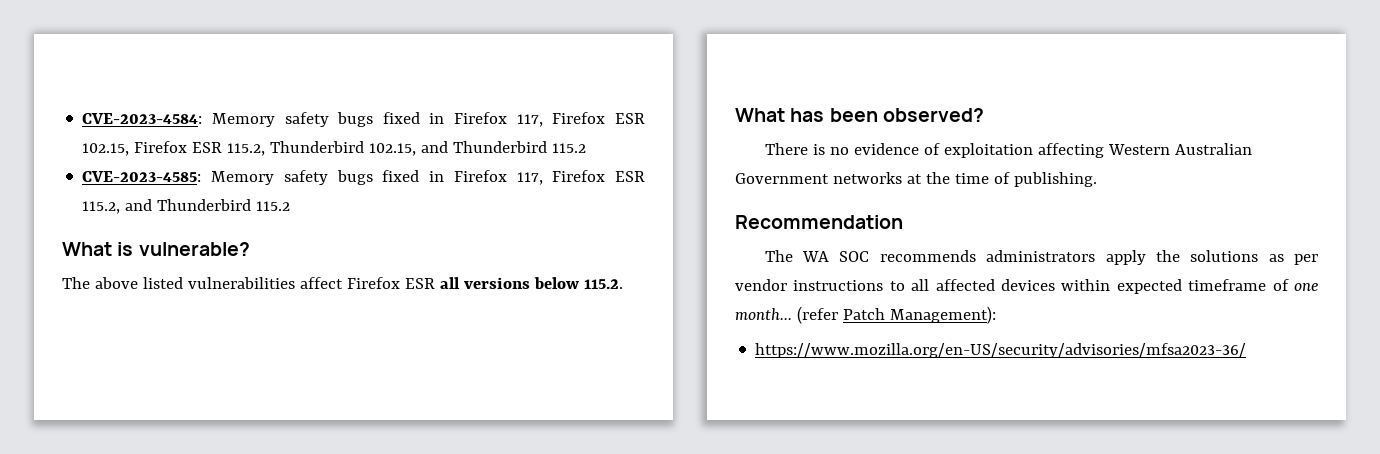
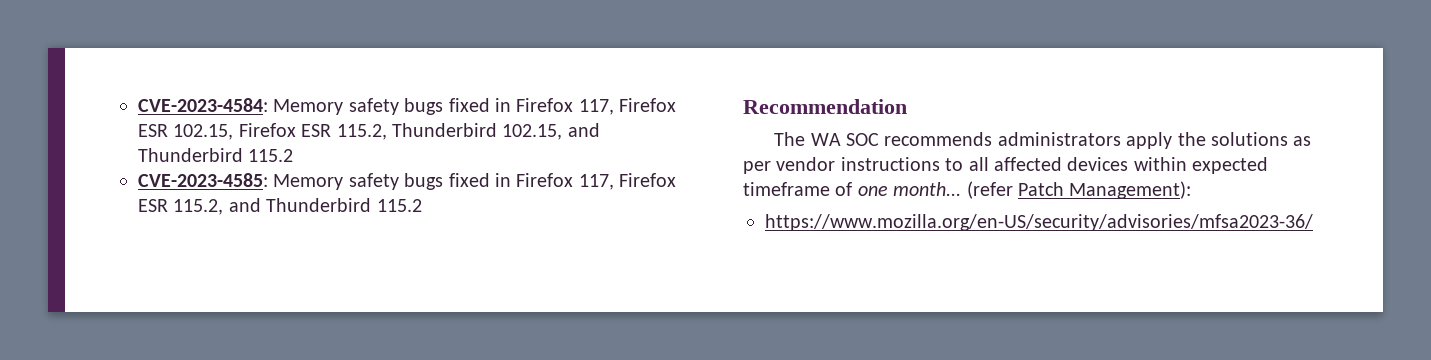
- What is vulnerable?
- The above listed vulnerabilities affect Firefox ESR all versions below 115.2.
- What has been observed?
- There is no evidence of exploitation affecting Western Australian Government networks at the time of publishing.

